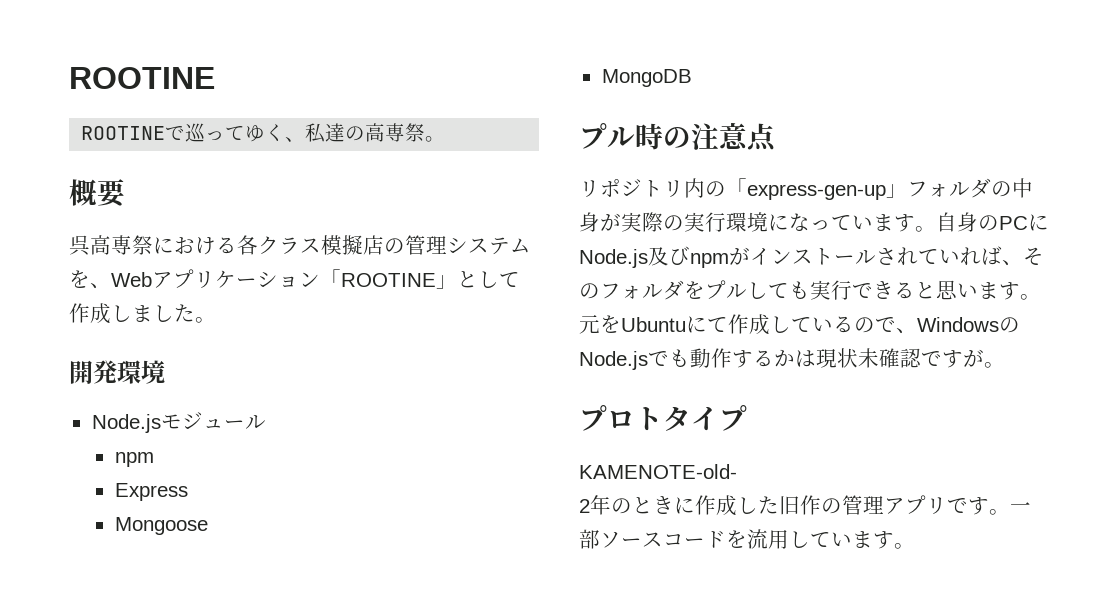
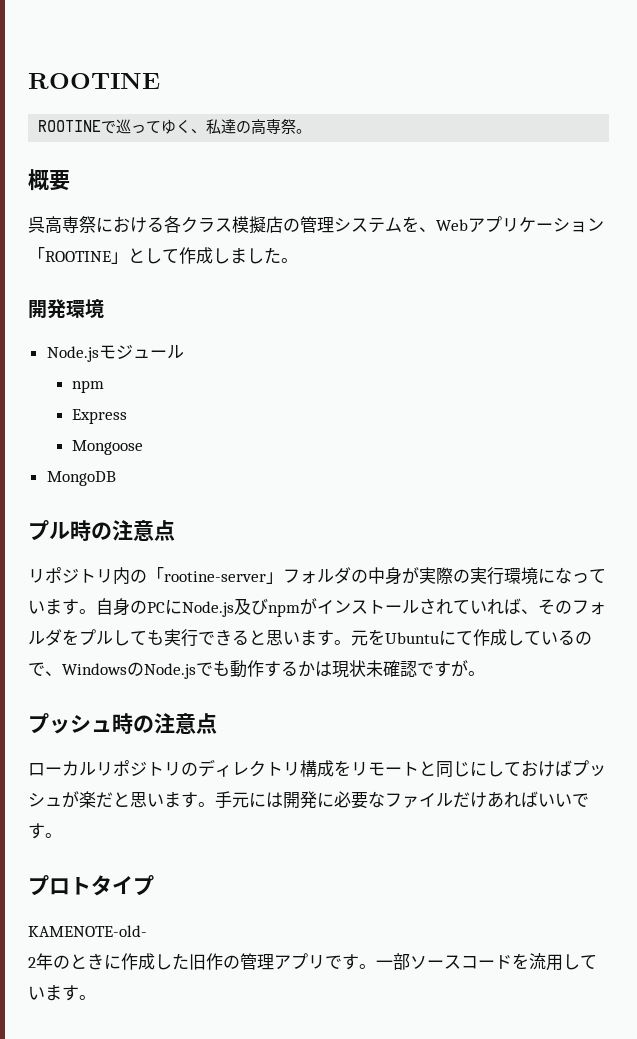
- リポジトリ内の「express-gen-up」フォルダの中身が実際の実行環境になっています。
+ リポジトリ内の「rootine-server」フォルダの中身が実際の実行環境になっています。
+ プッシュ時の注意点
+ ローカルリポジトリのディレクトリ構成をリモートと同じにしておけばプッシュが楽だと思います。手元には開発に必要なファイルだけあればいいです。

